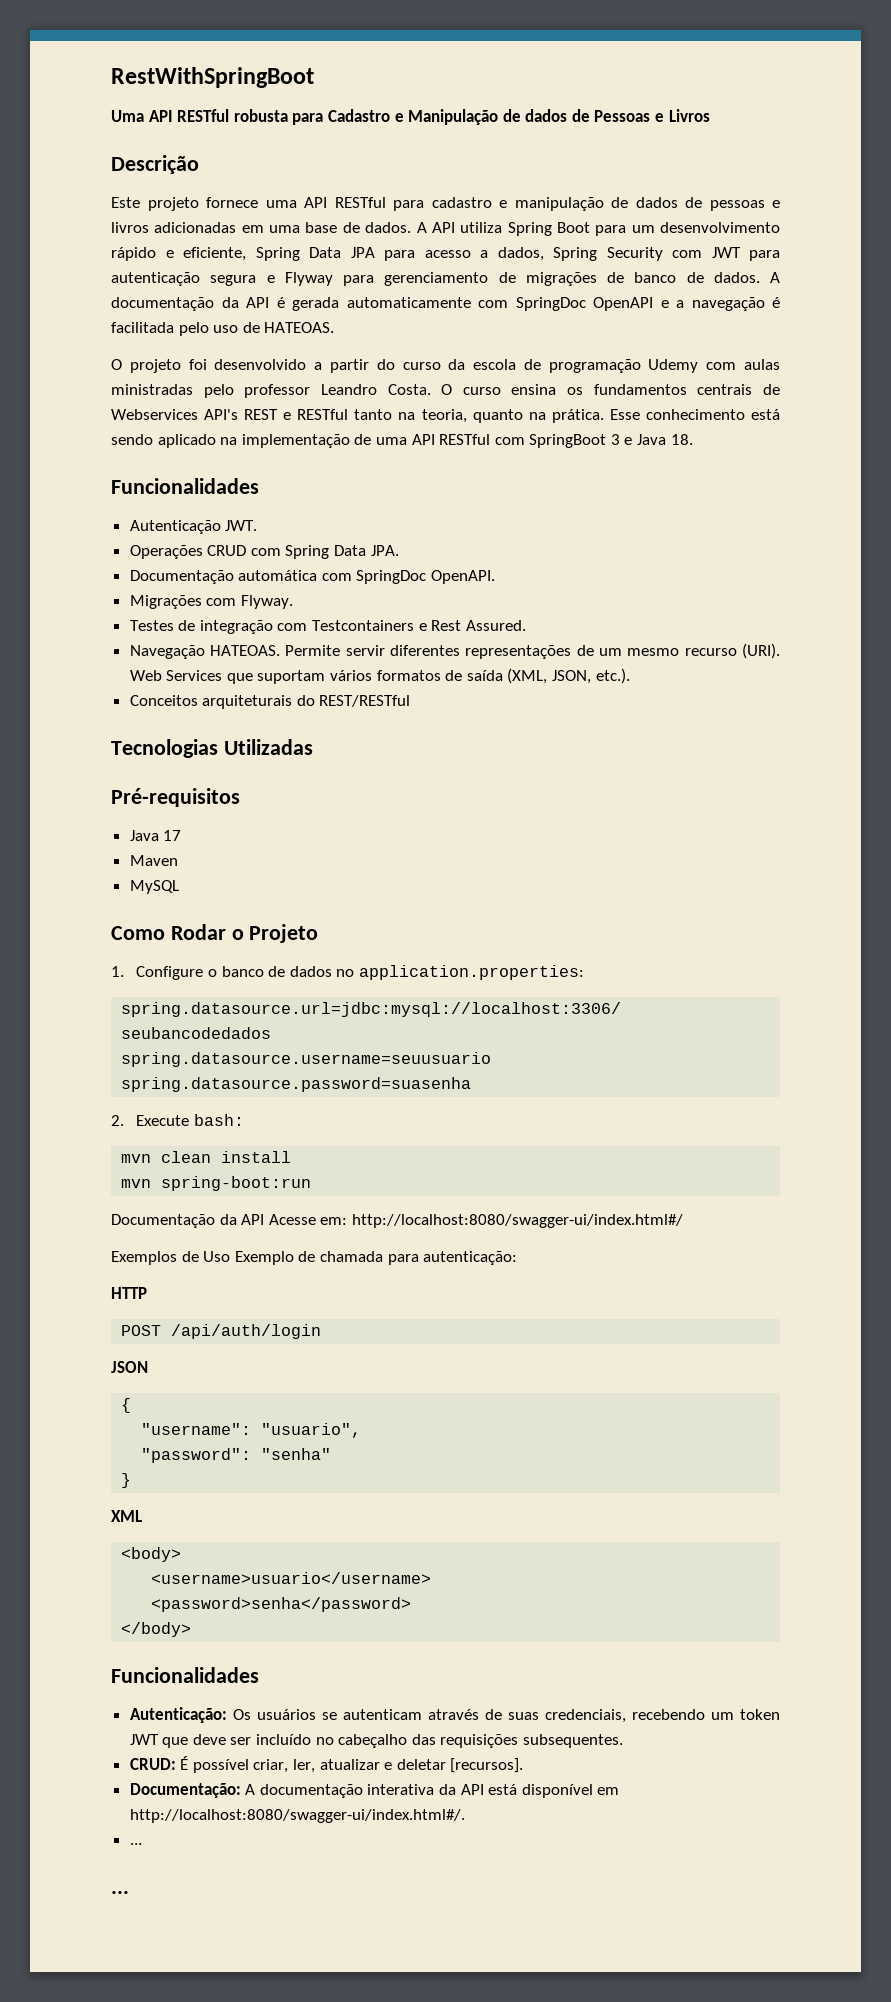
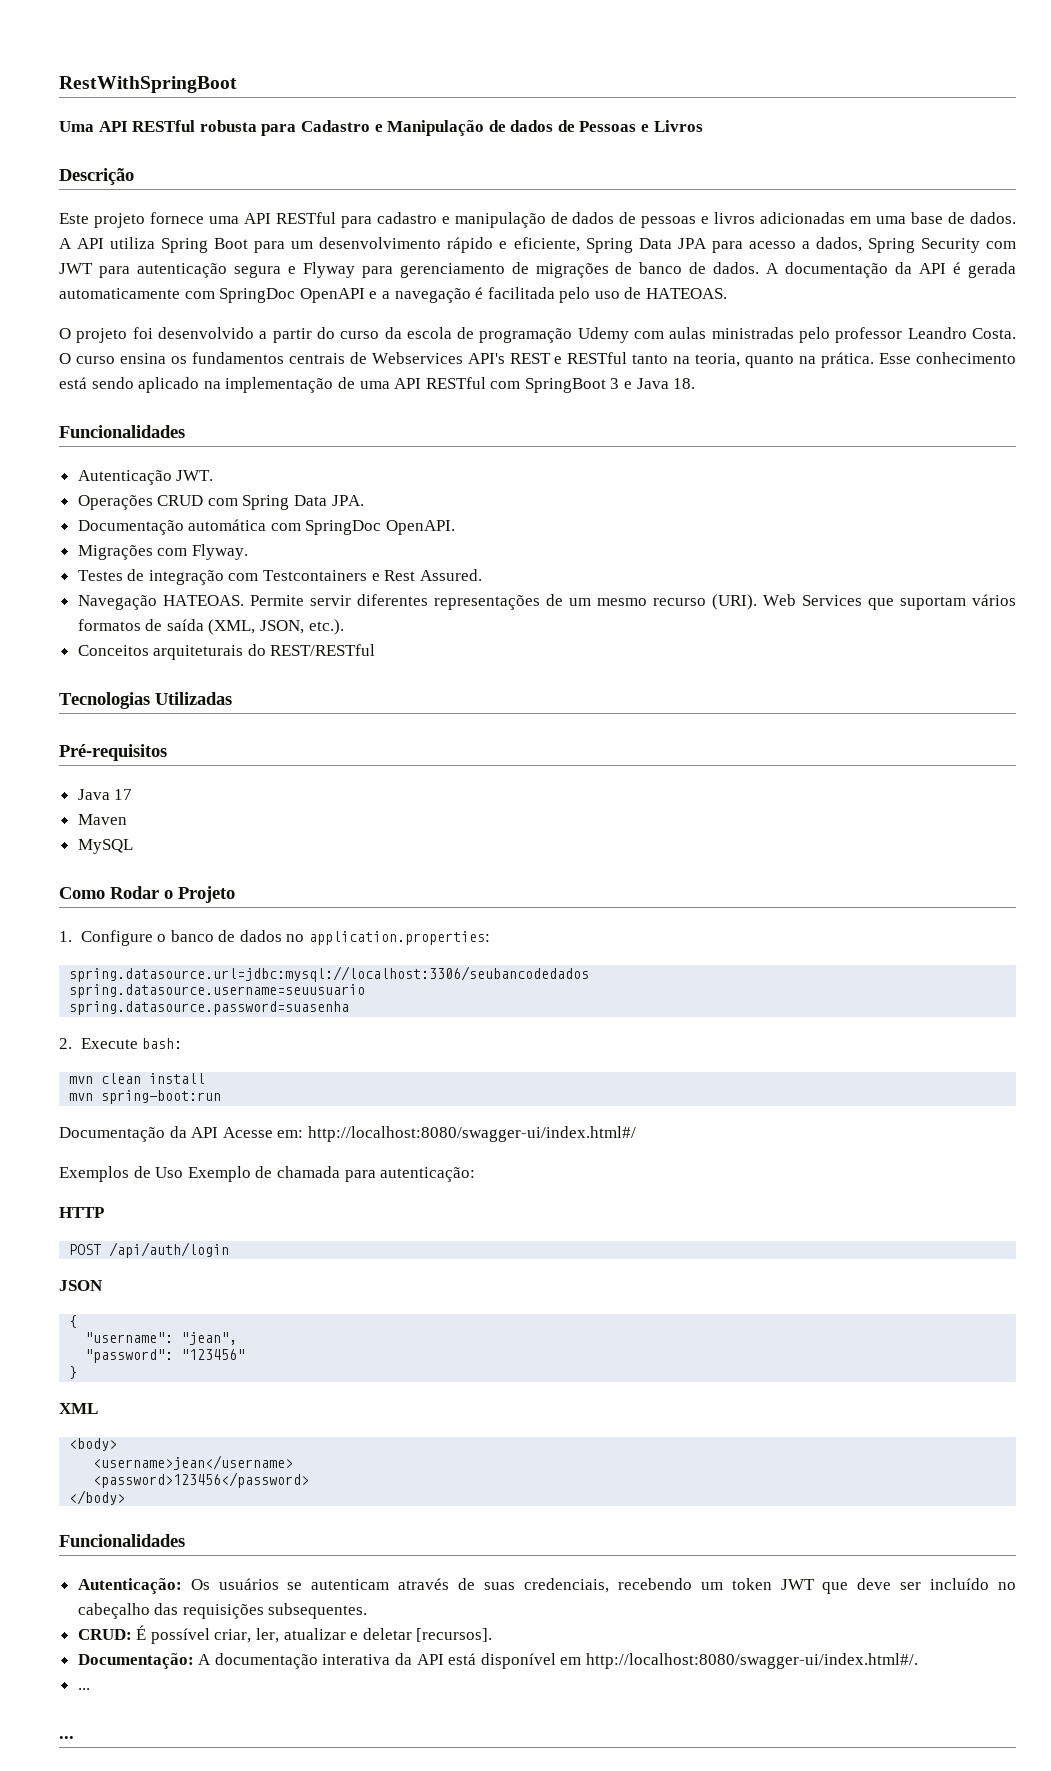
- "username": "usuario",
+ "username": "jean",
- "password": "senha"
+ "password": "123456"
- <username>usuario</username>
- <password>senha</password>
+ <username>jean</username>
+ <password>123456</password>

